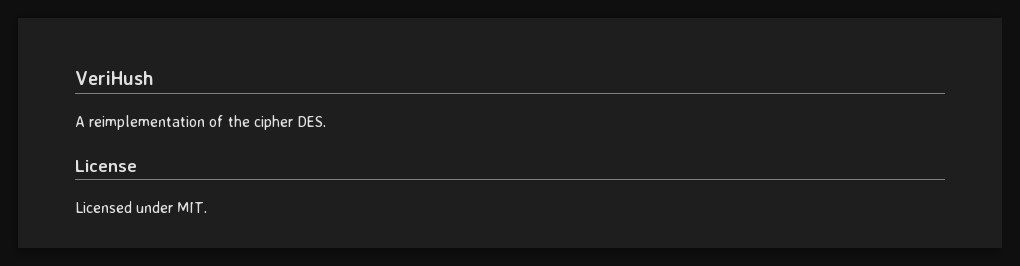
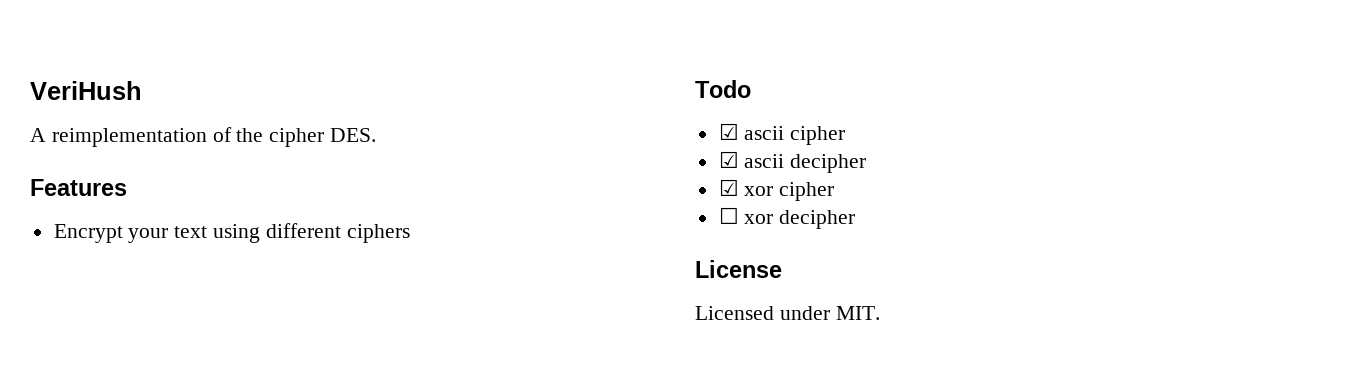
+ Features
+ Encrypt your text using different ciphers
+ Todo
+ ☑ ascii cipher
+ ☑ ascii decipher
+ ☑ xor cipher
+ ☐ xor decipher

